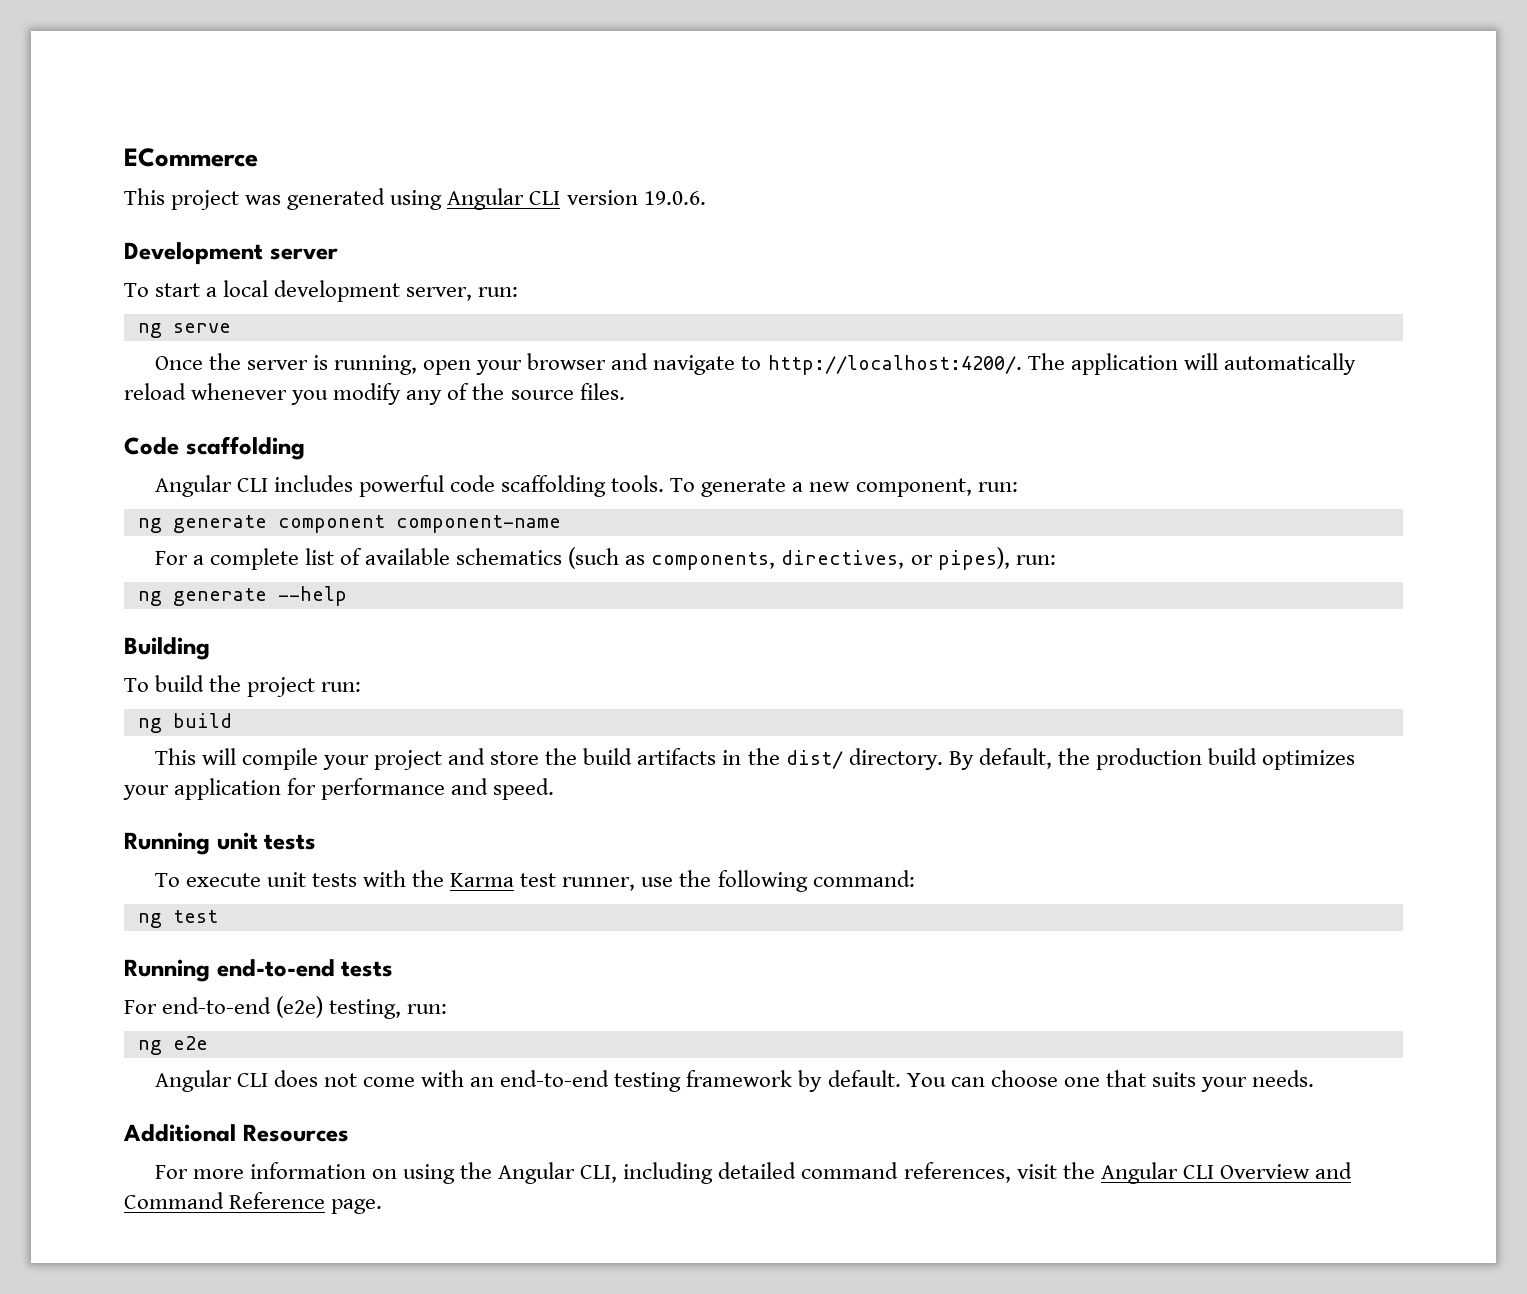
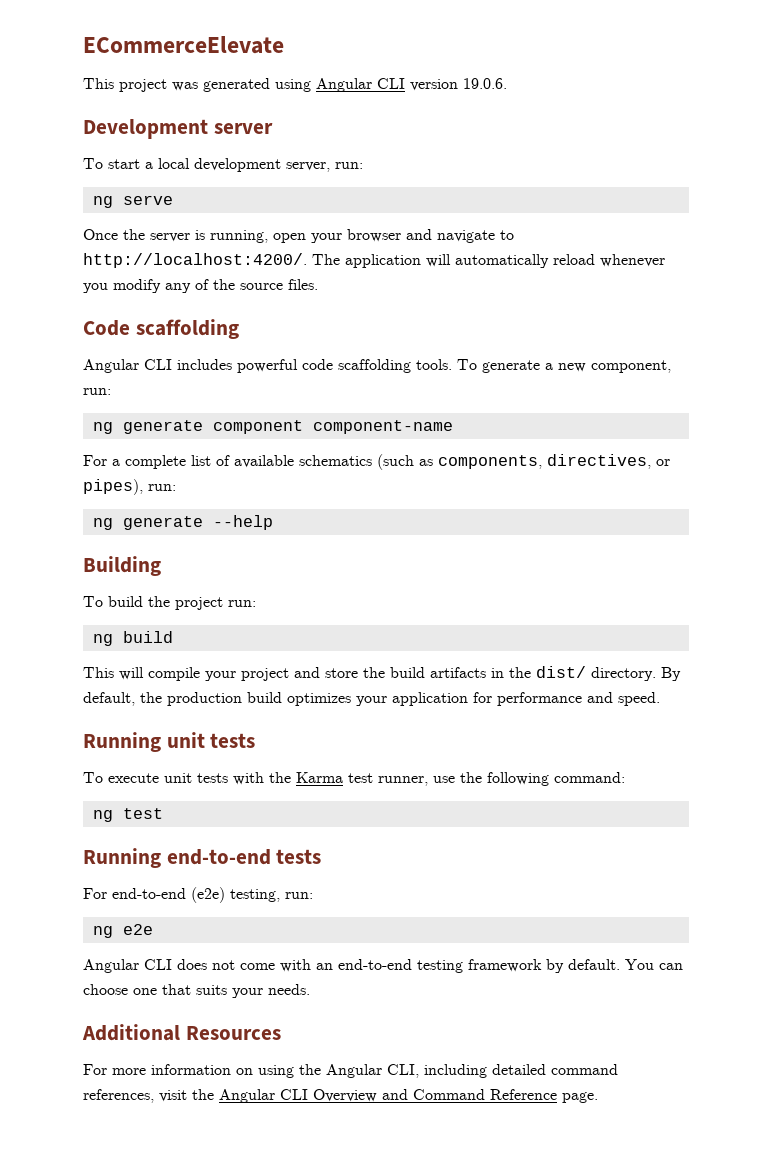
- ECommerce
+ ECommerceElevate

